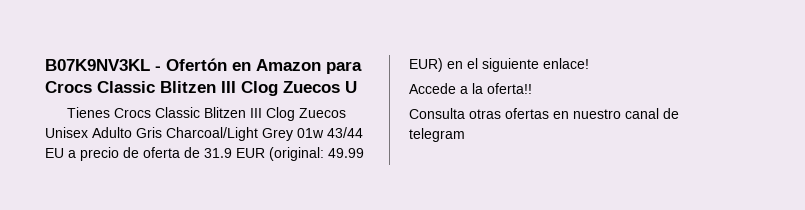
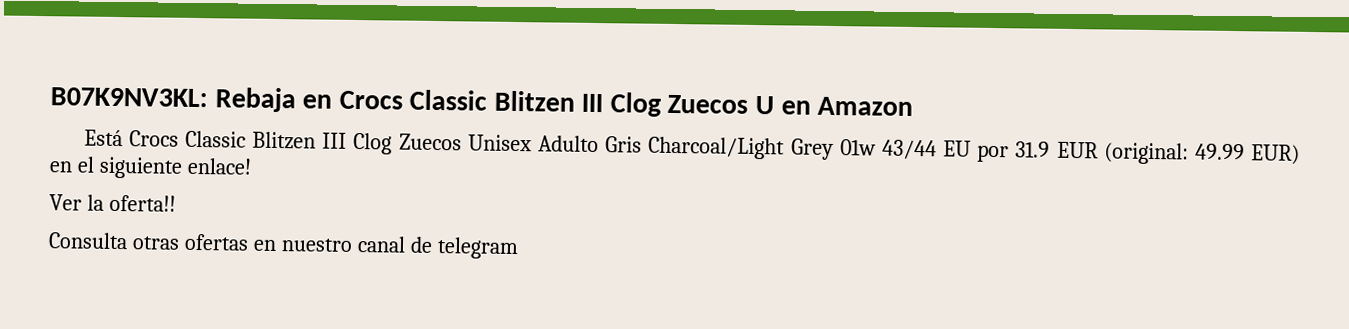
- B07K9NV3KL - Ofertón en Amazon para Crocs Classic Blitzen III Clog Zuecos U
- Tienes Crocs Classic Blitzen III Clog Zuecos Unisex Adulto Gris Charcoal/Light Grey 01w 43/44 EU a precio de oferta de 31.9 EUR (original: 49.99 EUR) en el siguiente enlace!
+ B07K9NV3KL: Rebaja en Crocs Classic Blitzen III Clog Zuecos U en Amazon
+ Está Crocs Classic Blitzen III Clog Zuecos Unisex Adulto Gris Charcoal/Light Grey 01w 43/44 EU por 31.9 EUR (original: 49.99 EUR) en el siguiente enlace!
- Accede a la oferta!!
+ Ver la oferta!!

